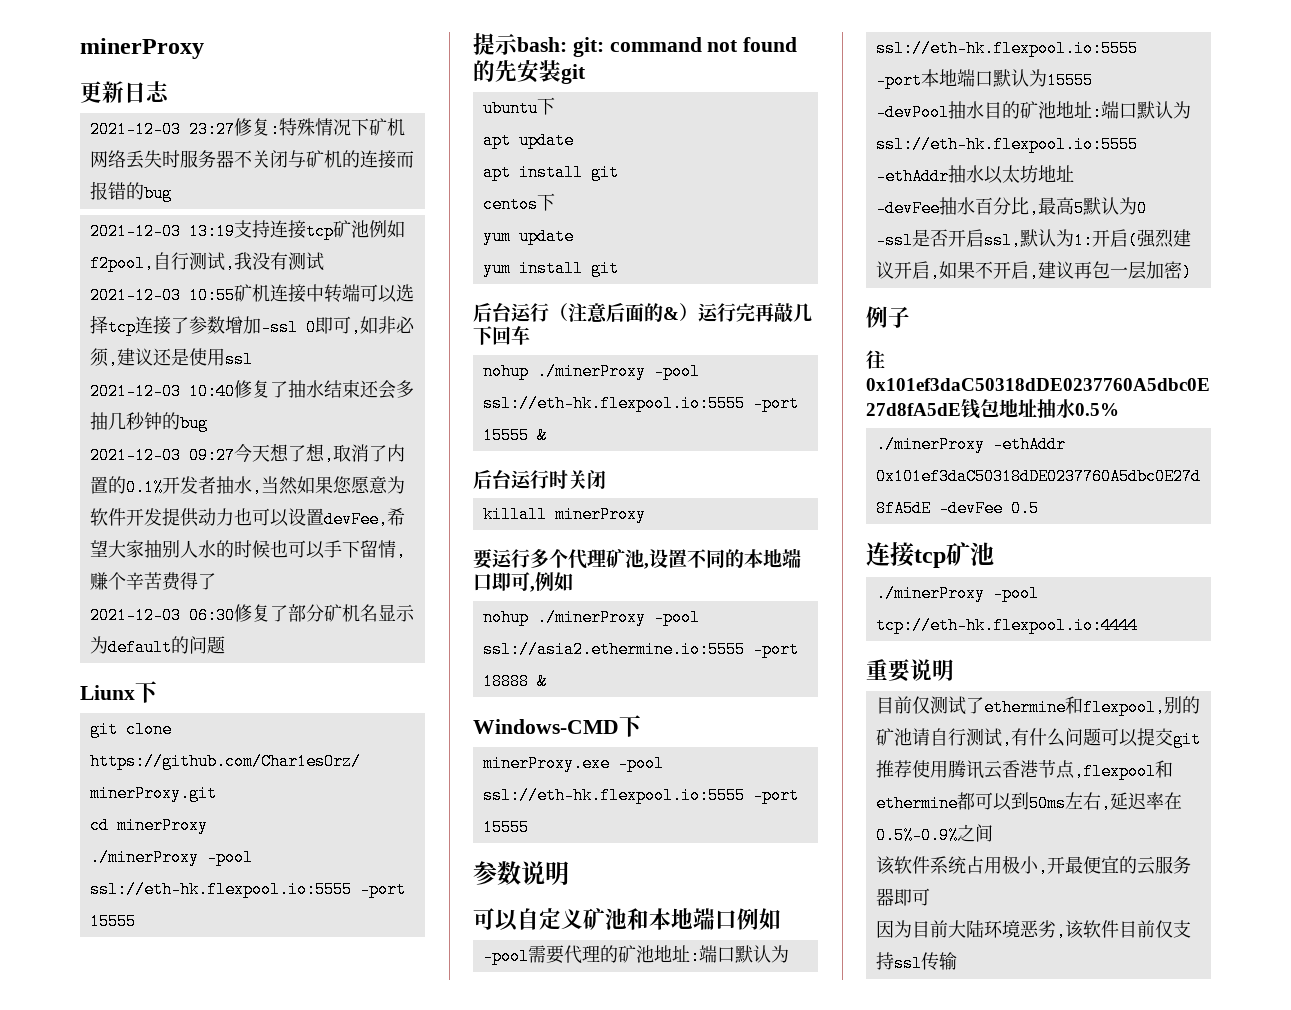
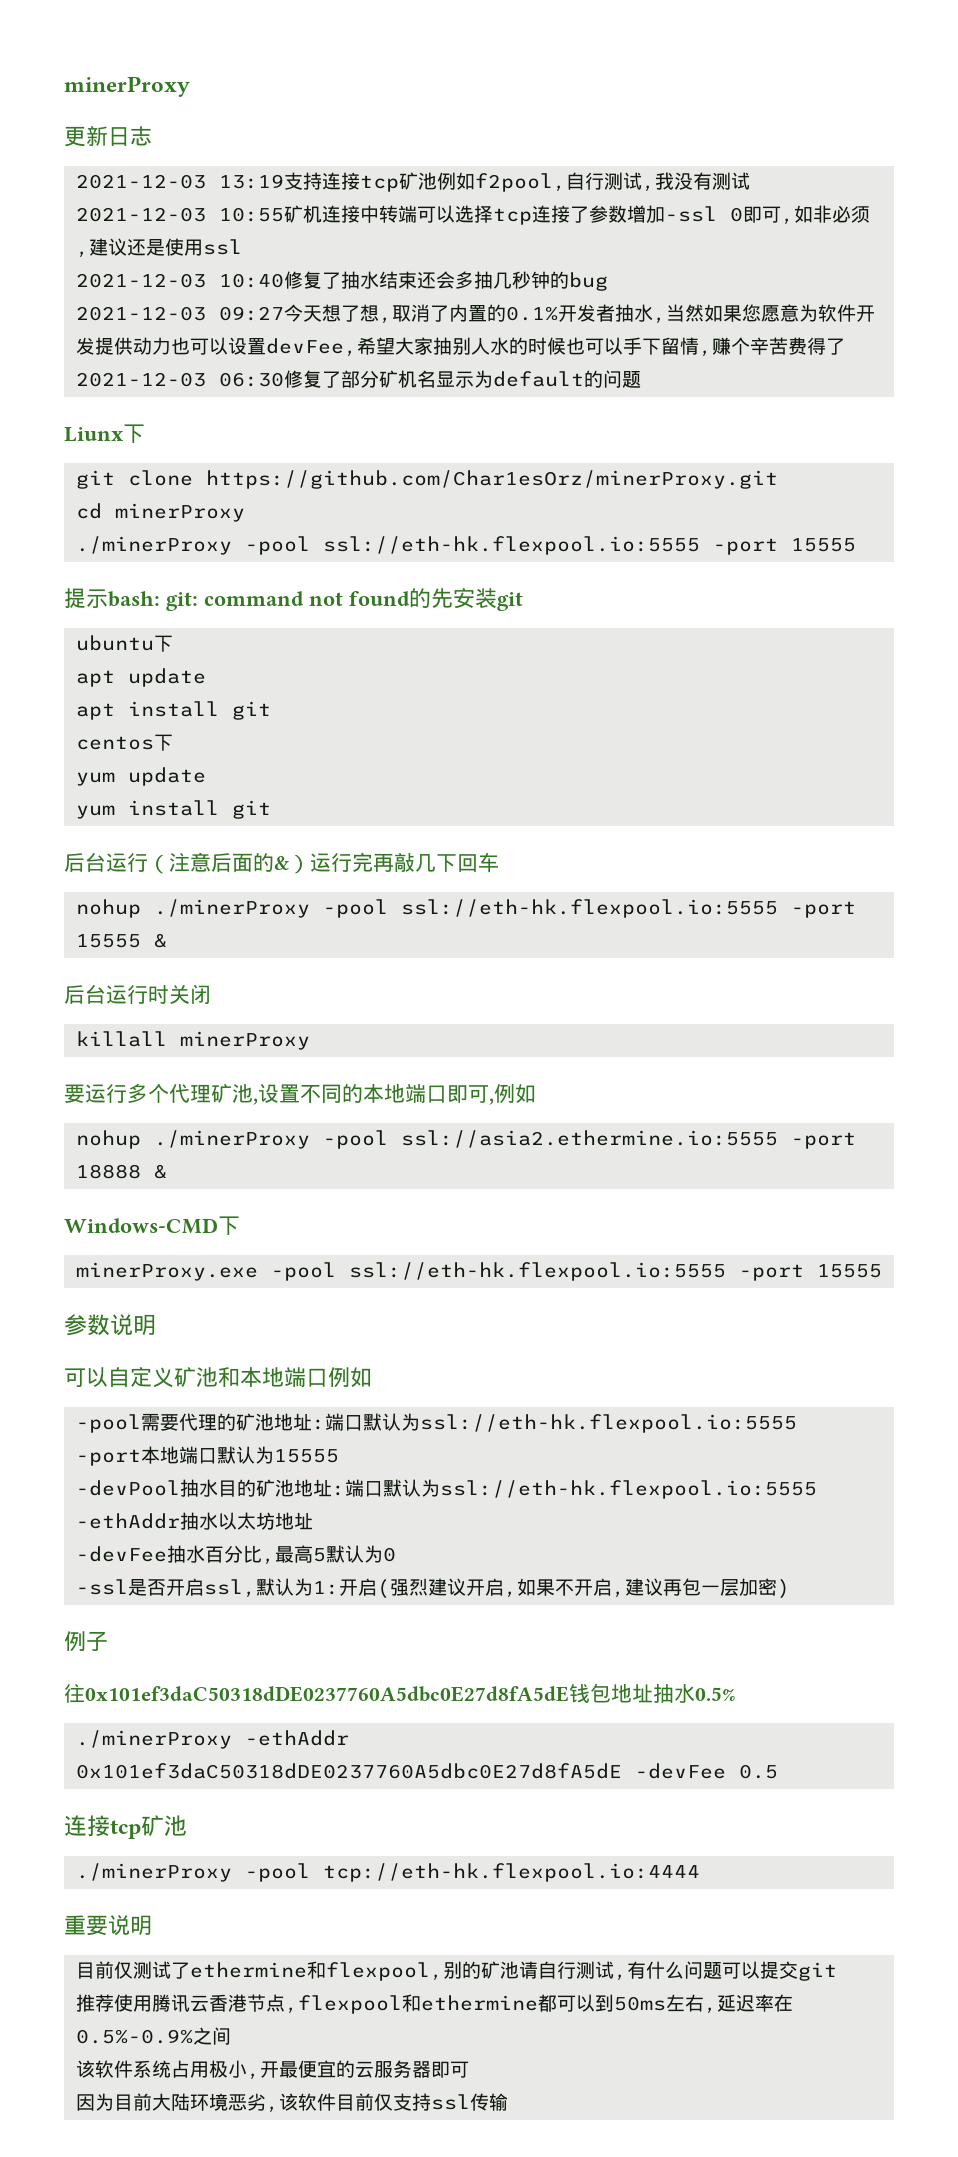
- 2021-12-03 23:27修复:特殊情况下矿机网络丢失时服务器不关闭与矿机的连接而报错的bug

